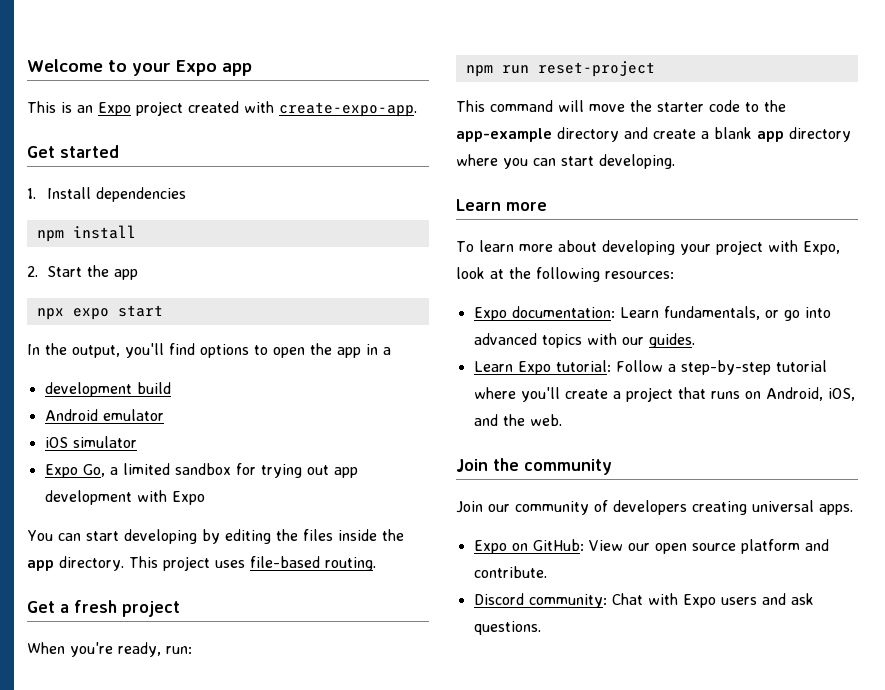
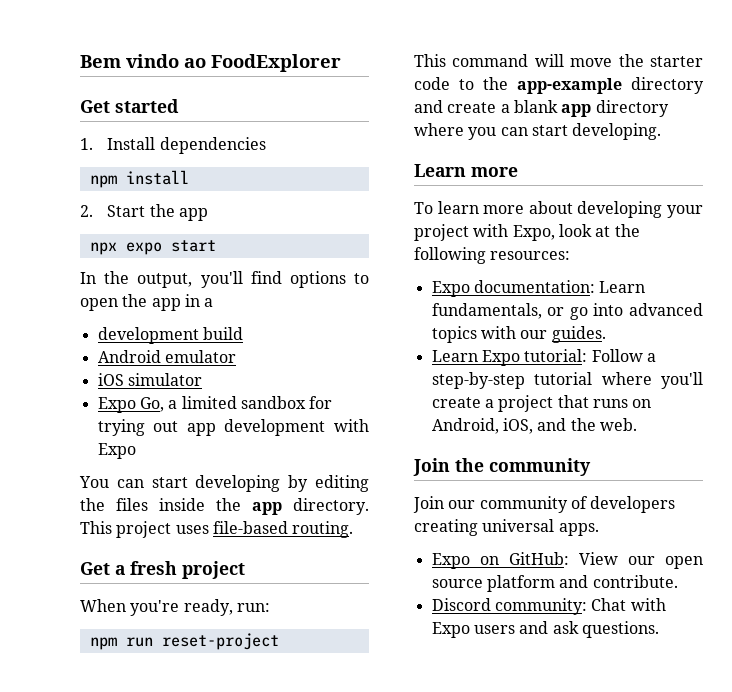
- Welcome to your Expo app
- This is an Expo project created with create-expo-app.
+ Bem vindo ao FoodExplorer

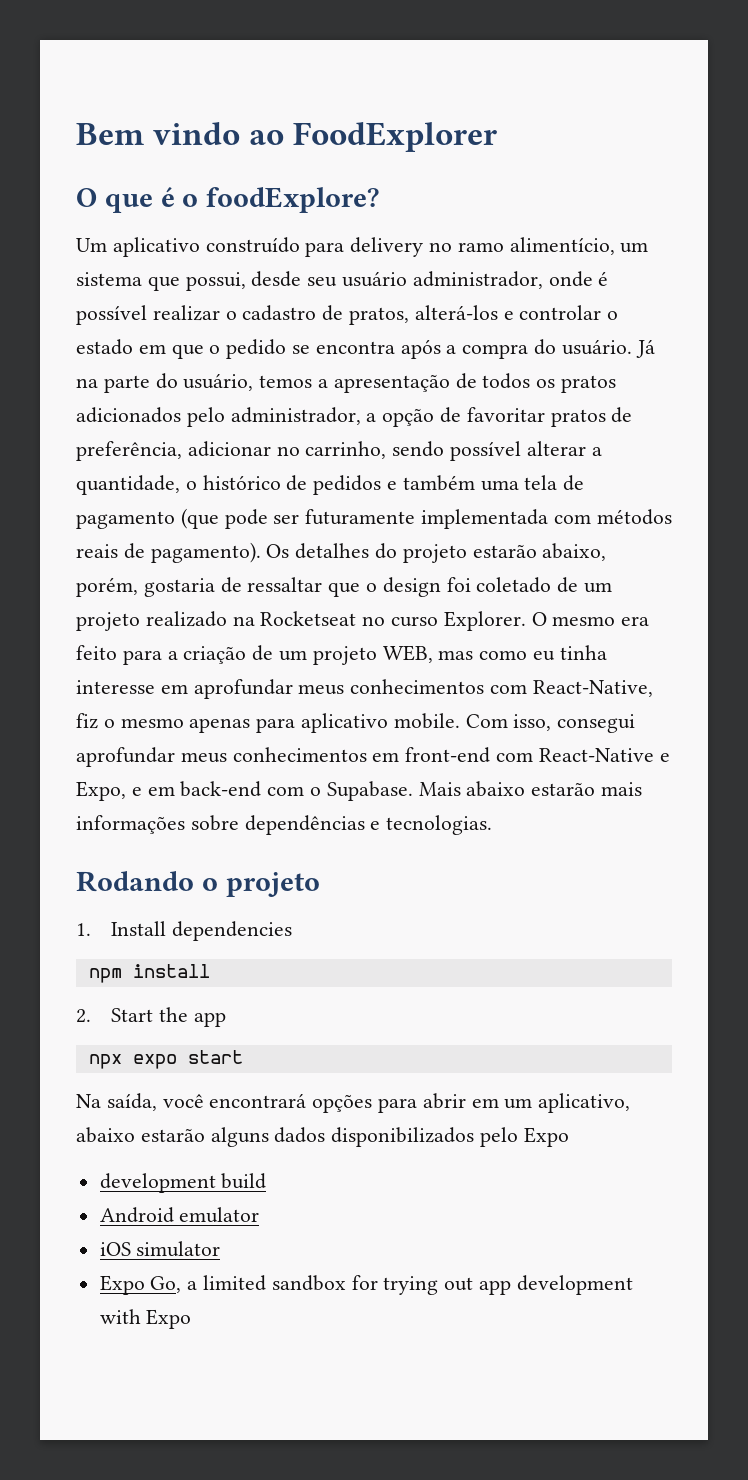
- Get started
+ O que é o foodExplore?
+ Um aplicativo construído para delivery no ramo alimentício, um sistema que possui, desde seu usuário administrador, onde é possível realizar o cadastro de pratos, alterá-los e controlar o estado em que o pedido se encontra após a compra do usuário. Já na parte do usuário, temos a apresentação de todos os pratos adicionados pelo administrador, a opção de favoritar pratos de preferência, adicionar no carrinho, sendo possível alterar a quantidade, o histórico de pedidos e também uma tela de pagamento (que pode ser futuramente implementada com métodos reais de pagamento). Os detalhes do projeto estarão abaixo, porém, gostaria de ressaltar que o design foi coletado de um projeto realizado na Rocketseat no curso Explorer. O mesmo era feito para a criação de um projeto WEB, mas como eu tinha interesse em aprofundar meus conhecimentos com React-Native, fiz o mesmo apenas para aplicativo mobile. Com isso, consegui aprofundar meus conhecimentos em front-end com React-Native e Expo, e em back-end com o Supabase. Mais abaixo estarão mais informações sobre dependências e tecnologias.
+ Rodando o projeto
- In the output, you'll find options to open the app in a
+ Na saída, você encontrará opções para abrir em um aplicativo, abaixo estarão alguns dados disponibilizados pelo Expo
- You can start developing by editing the files inside the app directory. This project uses file-based routing.
- Get a fresh project
- When you're ready, run:
- npm run reset-project
- This command will move the starter code to the app-example directory and create a blank app directory where you can start developing.
- Learn more
- To learn more about developing your project with Expo, look at the following resources:
- Expo documentation: Learn fundamentals, or go into advanced topics with our guides.
- Learn Expo tutorial: Follow a step-by-step tutorial where you'll create a project that runs on Android, iOS, and the web.
- Join the community
- Join our community of developers creating universal apps.
- Expo on GitHub: View our open source platform and contribute.
- Discord community: Chat with Expo users and ask questions.

